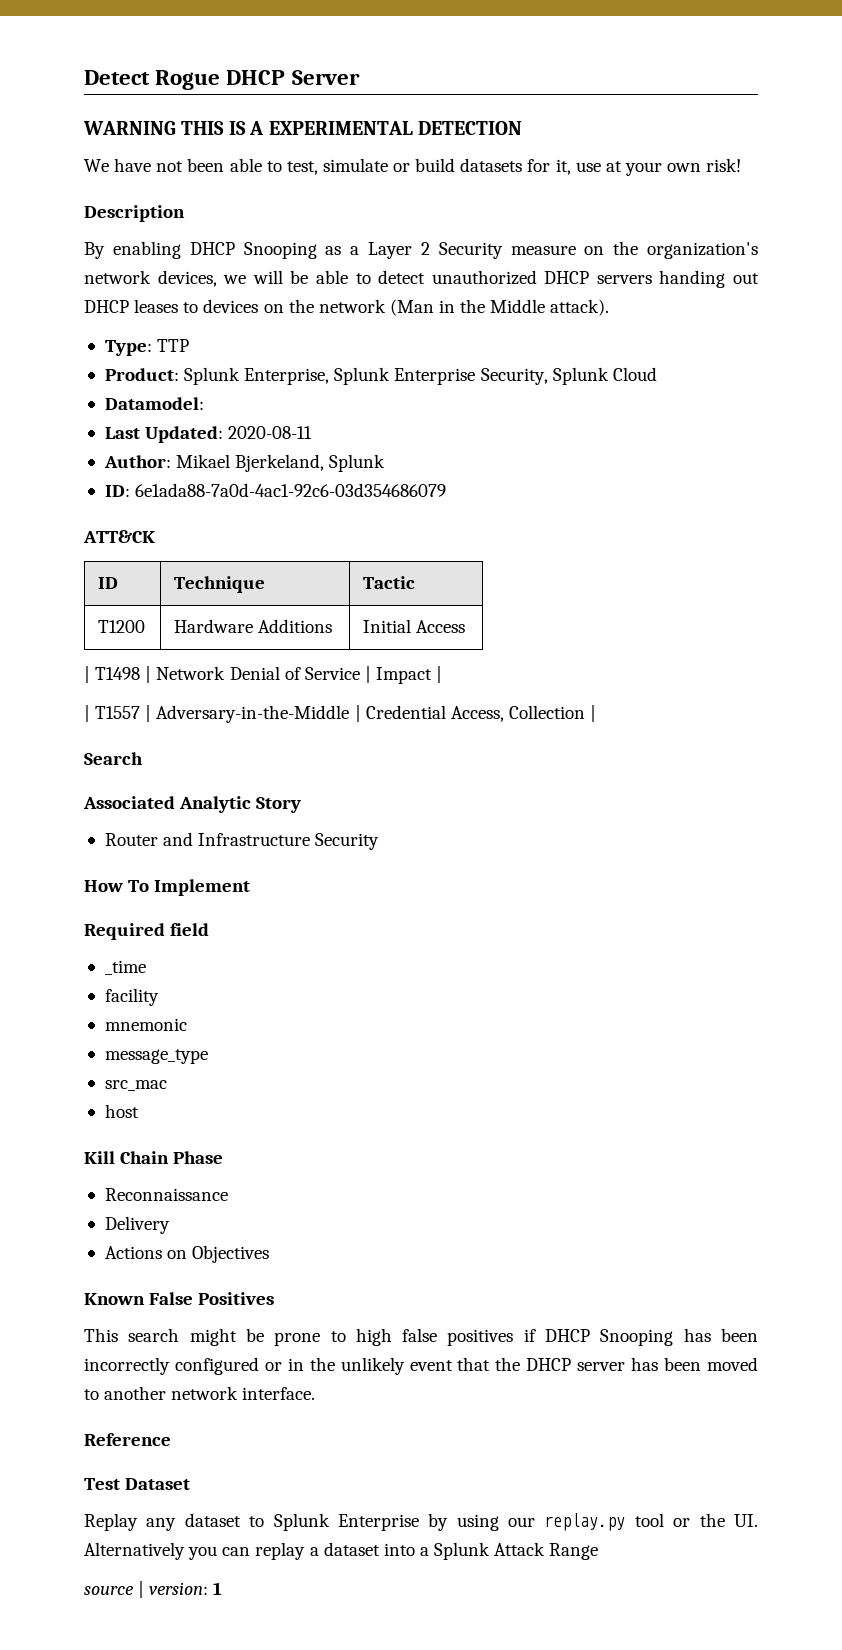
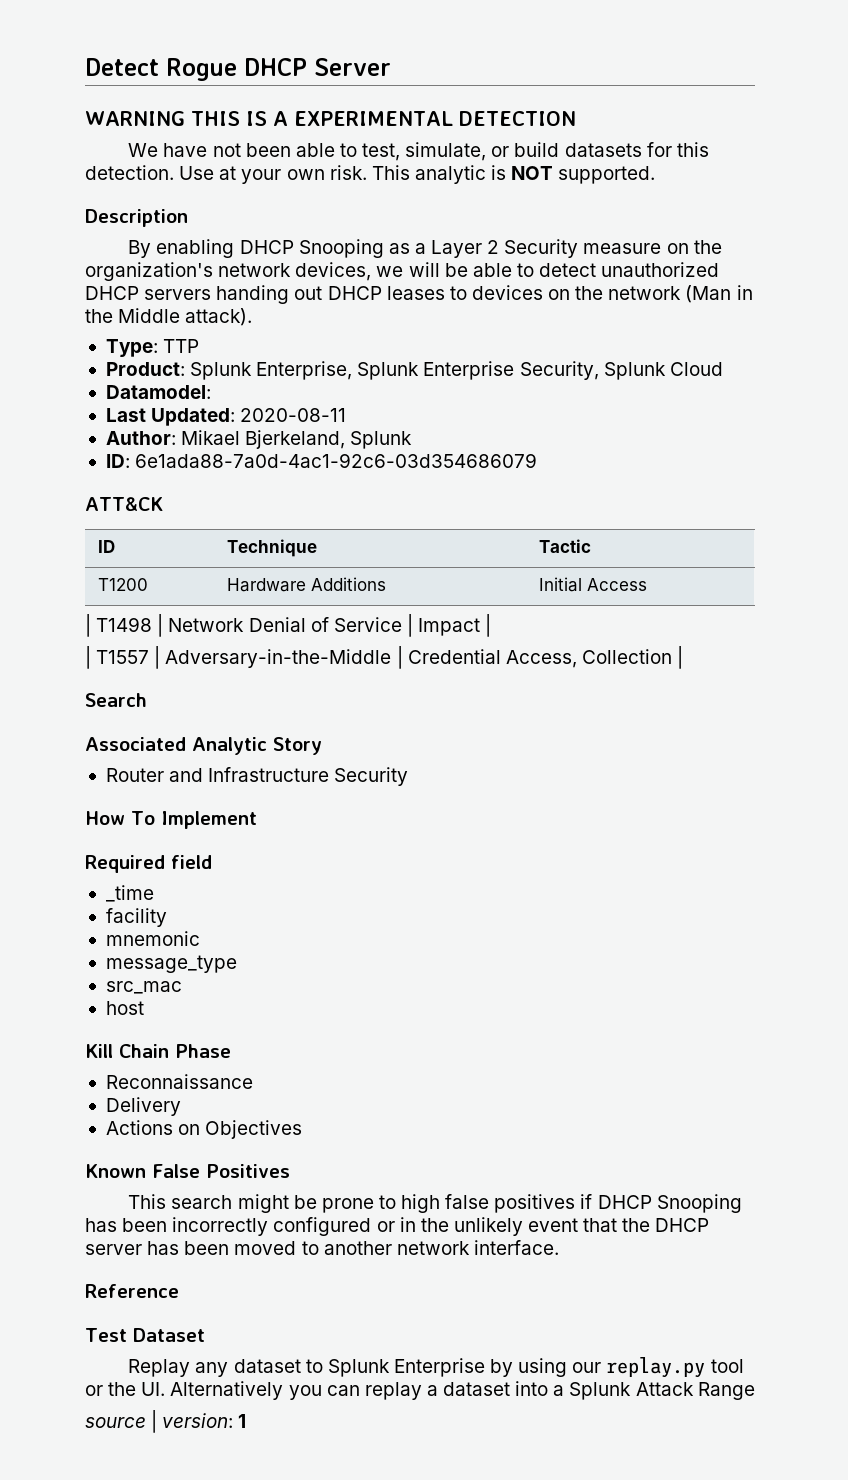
- We have not been able to test, simulate or build datasets for it, use at your own risk!
+ We have not been able to test, simulate, or build datasets for this detection. Use at your own risk. This analytic is NOT supported.

